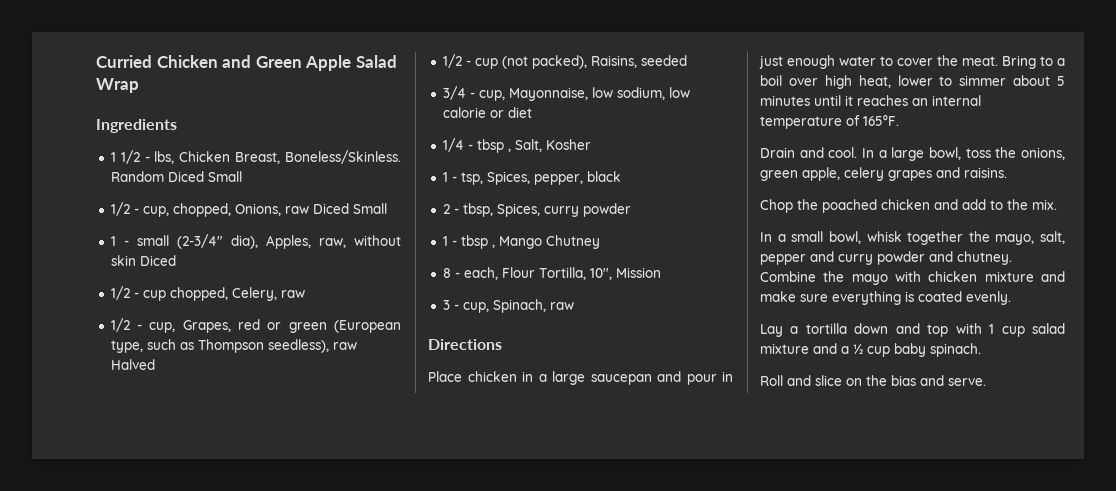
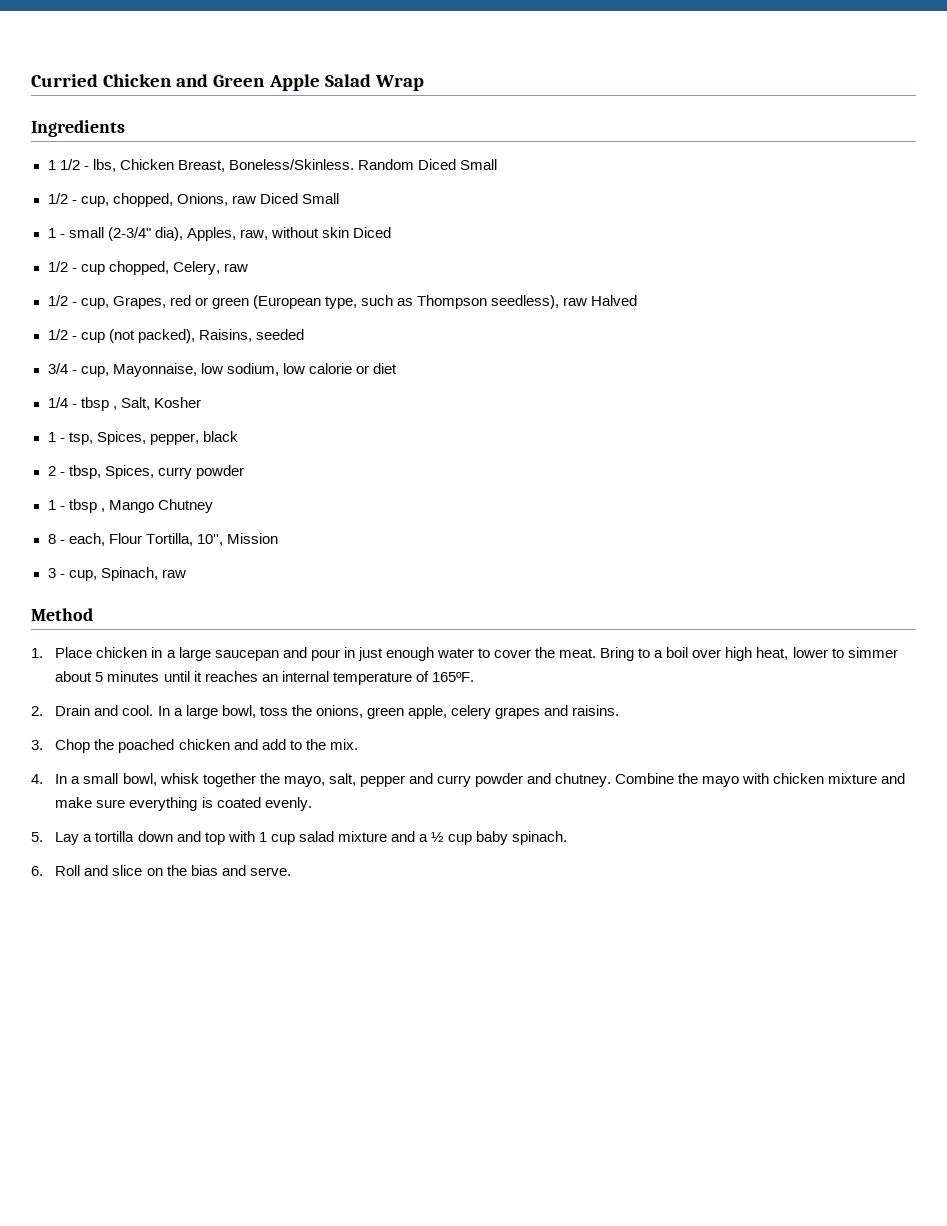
- Directions
- Place chicken in a large saucepan and pour in just enough water to cover the meat.
+ Method
+ 1. Place chicken in a large saucepan and pour in just enough water to cover the meat.
- Drain and cool.
+ 2. Drain and cool.
- Chop the poached chicken and add to the mix.
+ 3. Chop the poached chicken and add to the mix.
- In a small bowl, whisk together the mayo, salt, pepper and curry powder and chutney.
+ 4. In a small bowl, whisk together the mayo, salt, pepper and curry powder and chutney.
- Lay a tortilla down and top with 1 cup salad mixture and a ½ cup baby spinach.
+ 5. Lay a tortilla down and top with 1 cup salad mixture and a ½ cup baby spinach.
- Roll and slice on the bias and serve.
+ 6. Roll and slice on the bias and serve.

